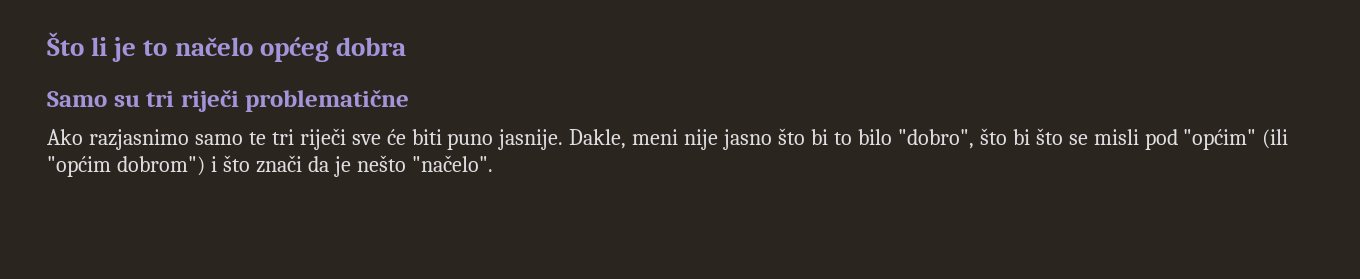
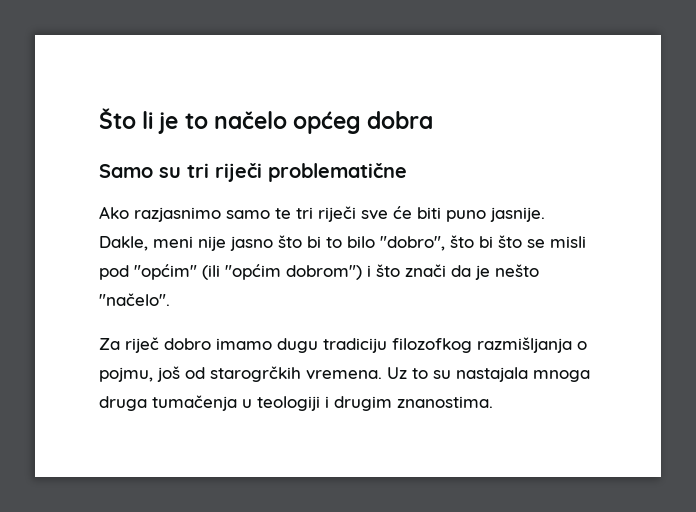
+ Za riječ dobro imamo dugu tradiciju filozofkog razmišljanja o pojmu, još od starogrčkih vremena. Uz to su nastajala mnoga druga tumačenja u teologiji i drugim znanostima.

